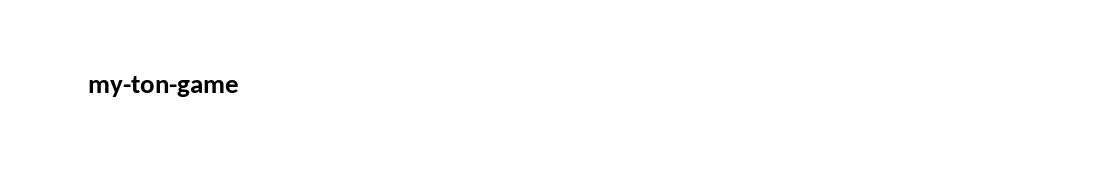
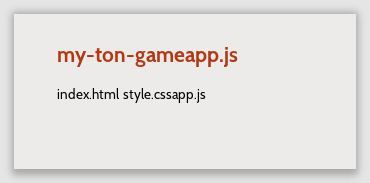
- my-ton-game
+ my-ton-gameapp.js
+ index.html style.cssapp.js

